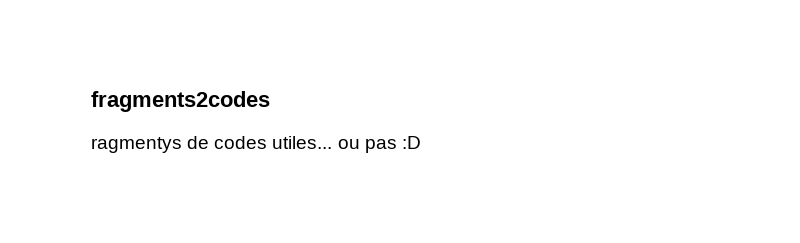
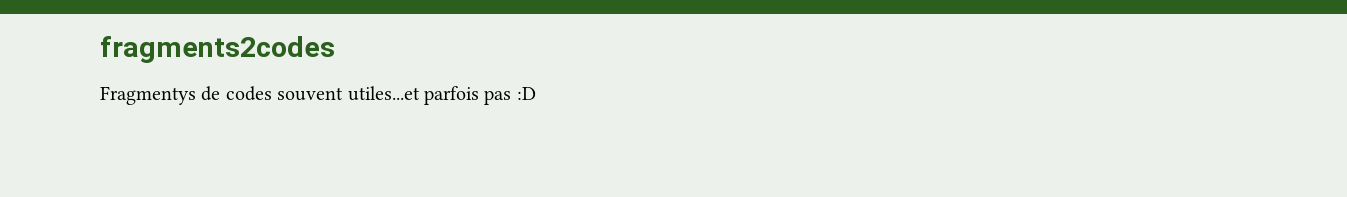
- ragmentys de codes utiles... ou pas :D
+ Fragmentys de codes souvent utiles...et parfois pas :D

